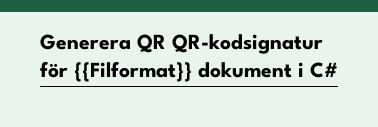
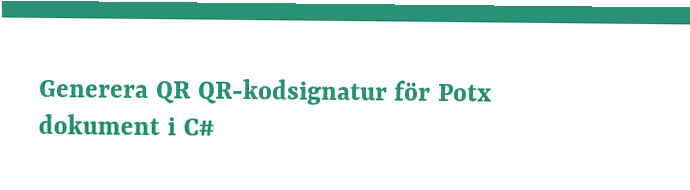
- Generera QR QR-kodsignatur för {{Filformat}} dokument i C#
+ Generera QR QR-kodsignatur för Potx dokument i C#

